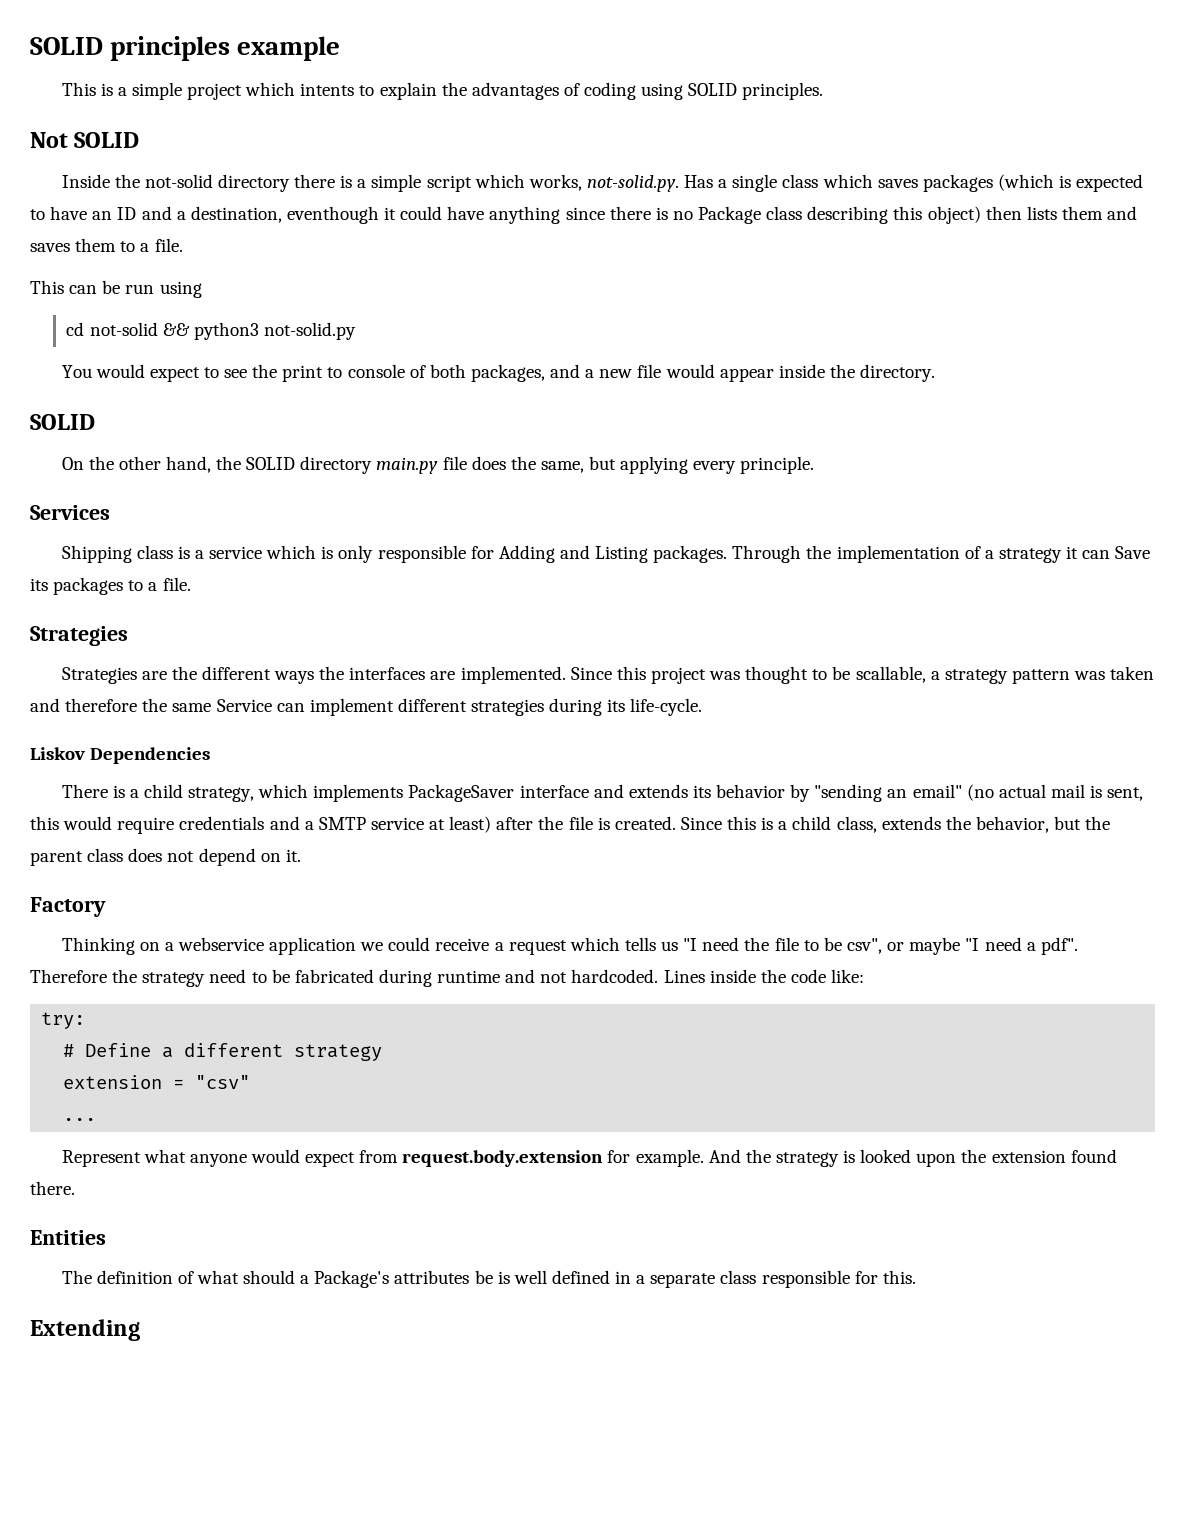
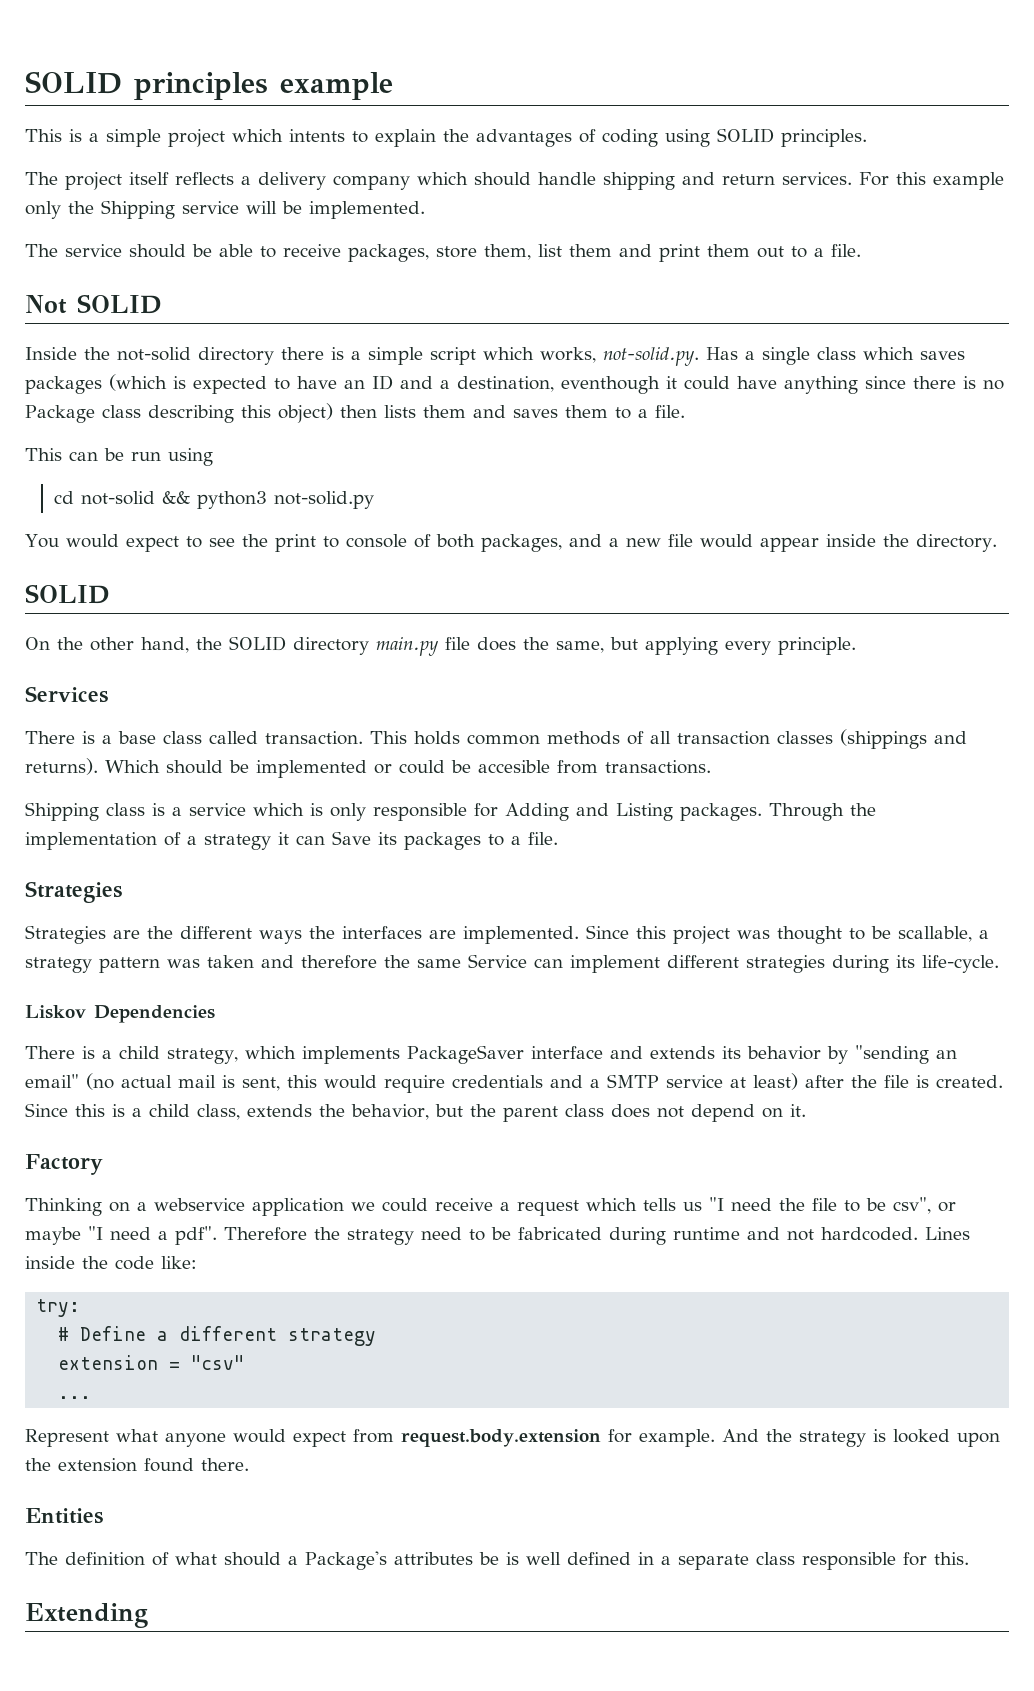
+ The project itself reflects a delivery company which should handle shipping and return services. For this example only the Shipping service will be implemented.
+ The service should be able to receive packages, store them, list them and print them out to a file.
+ There is a base class called transaction. This holds common methods of all transaction classes (shippings and returns). Which should be implemented or could be accesible from transactions.

